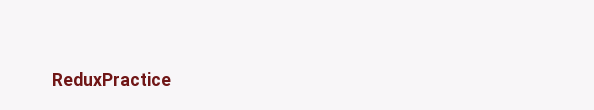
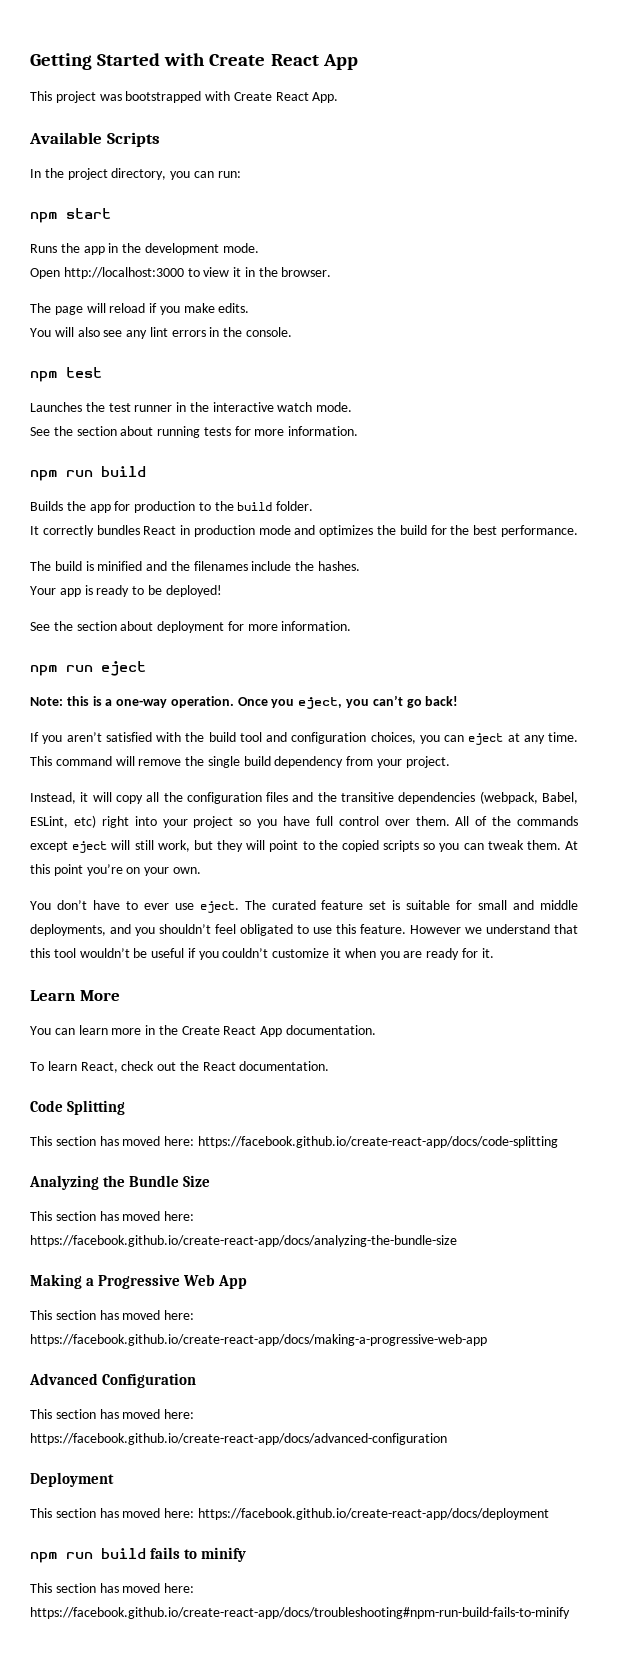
- ReduxPractice
+ Getting Started with Create React App
+ This project was bootstrapped with Create React App.
+ Available Scripts
+ In the project directory, you can run:
+ npm start
+ Runs the app in the development mode.
+ Open http://localhost:3000 to view it in the browser.
+ The page will reload if you make edits.
+ You will also see any lint errors in the console.
+ npm test
+ Launches the test runner in the interactive watch mode.
+ See the section about running tests for more information.
+ npm run build
+ Builds the app for production to the build folder.
+ It correctly bundles React in production mode and optimizes the build for the best performance.
+ The build is minified and the filenames include the hashes.
+ Your app is ready to be deployed!
+ See the section about deployment for more information.
+ npm run eject
+ Note: this is a one-way operation. Once you eject, you can’t go back!
+ If you aren’t satisfied with the build tool and configuration choices, you can eject at any time. This command will remove the single build dependency from your project.
+ Instead, it will copy all the configuration files and the transitive dependencies (webpack, Babel, ESLint, etc) right into your project so you have full control over them. All of the commands except eject will still work, but they will point to the copied scripts so you can tweak them. At this point you’re on your own.
+ You don’t have to ever use eject. The curated feature set is suitable for small and middle deployments, and you shouldn’t feel obligated to use this feature. However we understand that this tool wouldn’t be useful if you couldn’t customize it when you are ready for it.
+ Learn More
+ You can learn more in the Create React App documentation.
+ To learn React, check out the React documentation.
+ Code Splitting
+ This section has moved here: https://facebook.github.io/create-react-app/docs/code-splitting
+ Analyzing the Bundle Size
+ This section has moved here: https://facebook.github.io/create-react-app/docs/analyzing-the-bundle-size
+ Making a Progressive Web App
+ This section has moved here: https://facebook.github.io/create-react-app/docs/making-a-progressive-web-app
+ Advanced Configuration
+ This section has moved here: https://facebook.github.io/create-react-app/docs/advanced-configuration
+ Deployment
+ This section has moved here: https://facebook.github.io/create-react-app/docs/deployment
+ npm run build fails to minify
+ This section has moved here: https://facebook.github.io/create-react-app/docs/troubleshooting#npm-run-build-fails-to-minify

